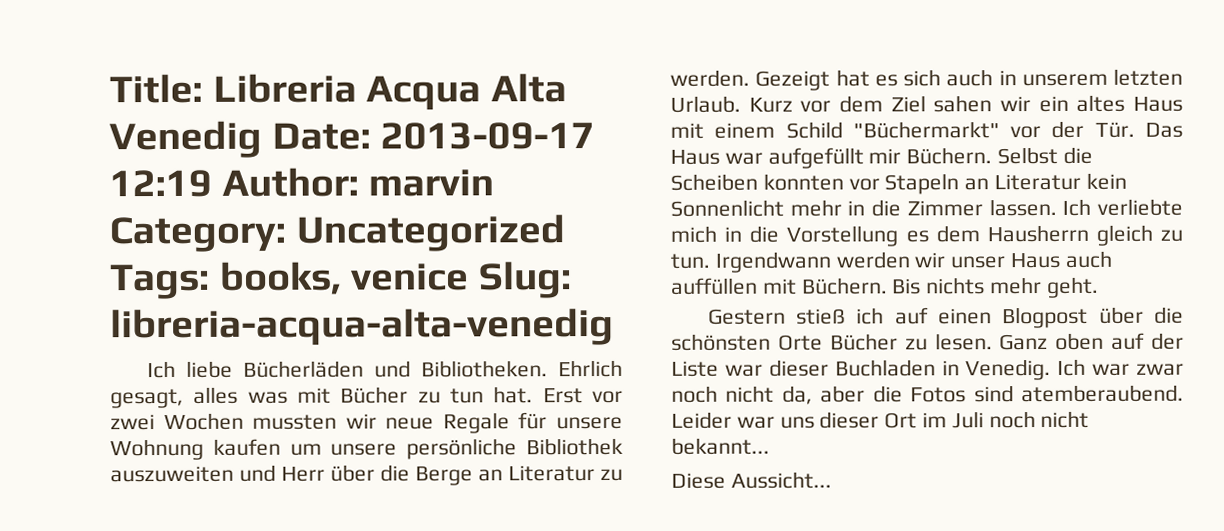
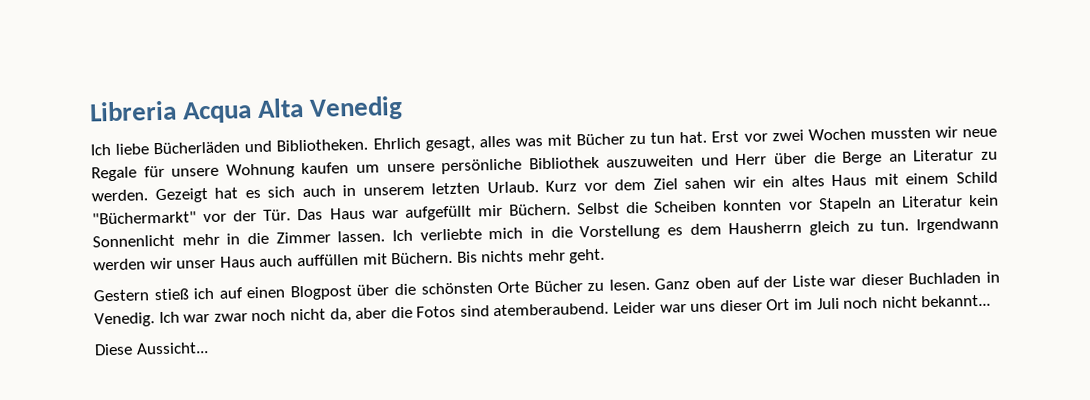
- Title: Libreria Acqua Alta Venedig Date: 2013-09-17 12:19 Author: marvin Category: Uncategorized Tags: books, venice Slug: libreria-acqua-alta-venedig
+ Libreria Acqua Alta Venedig

